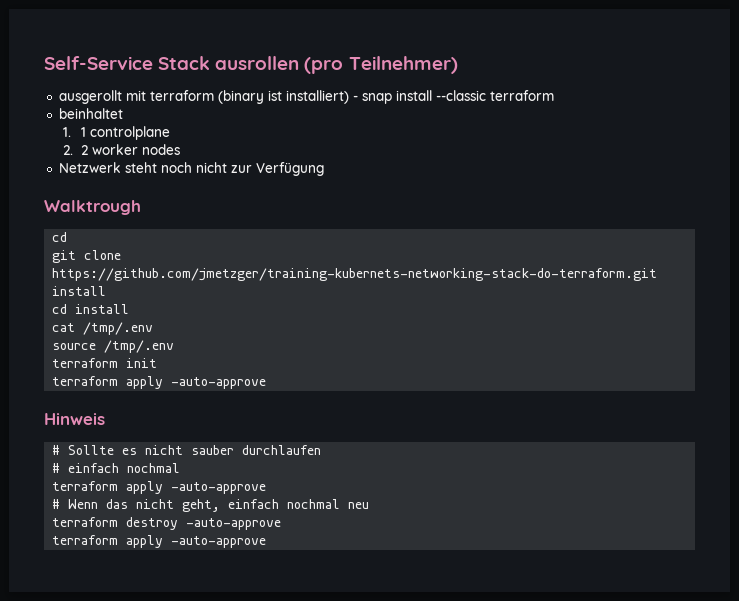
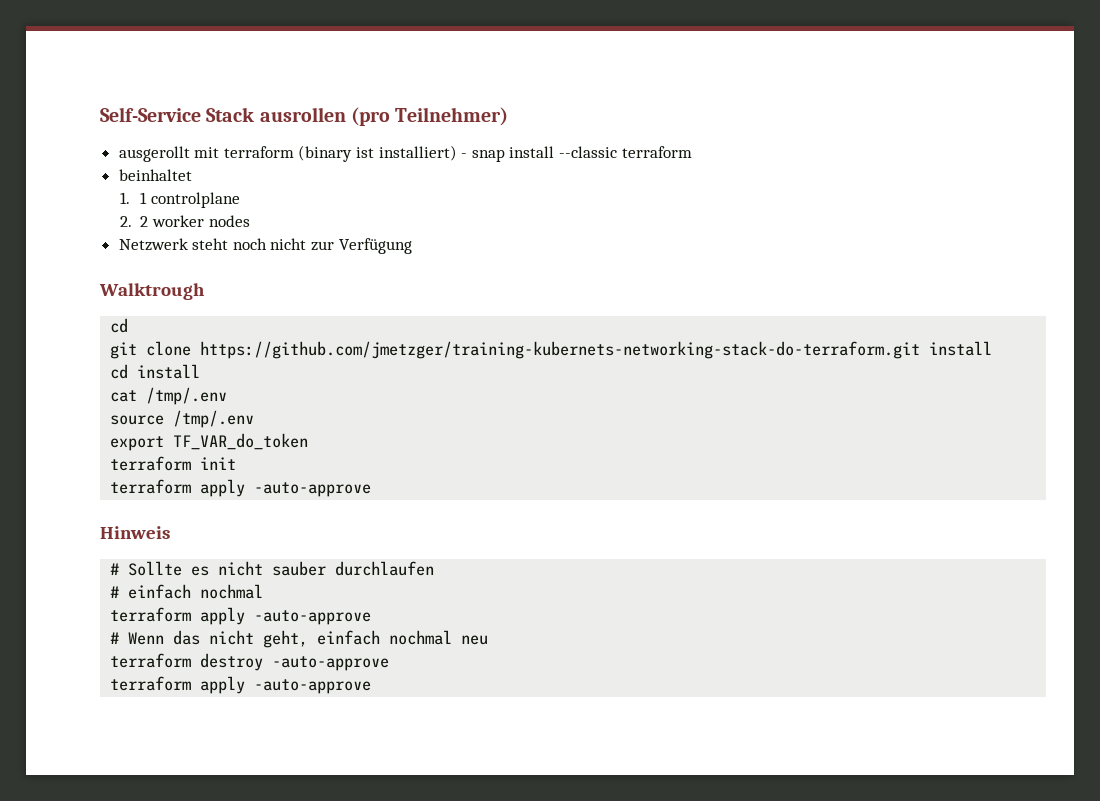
+ export TF_VAR_do_token

